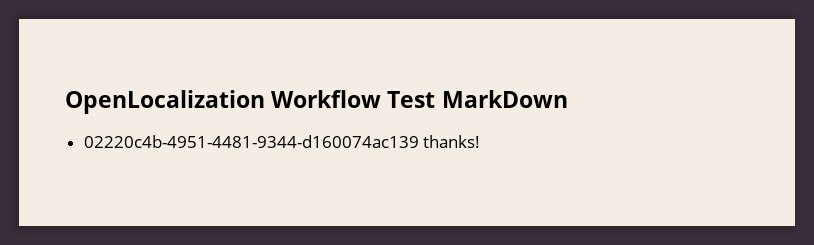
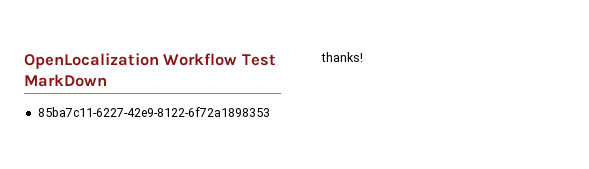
- 02220c4b-4951-4481-9344-d160074ac139 thanks!
+ 85ba7c11-6227-42e9-8122-6f72a1898353 thanks!

